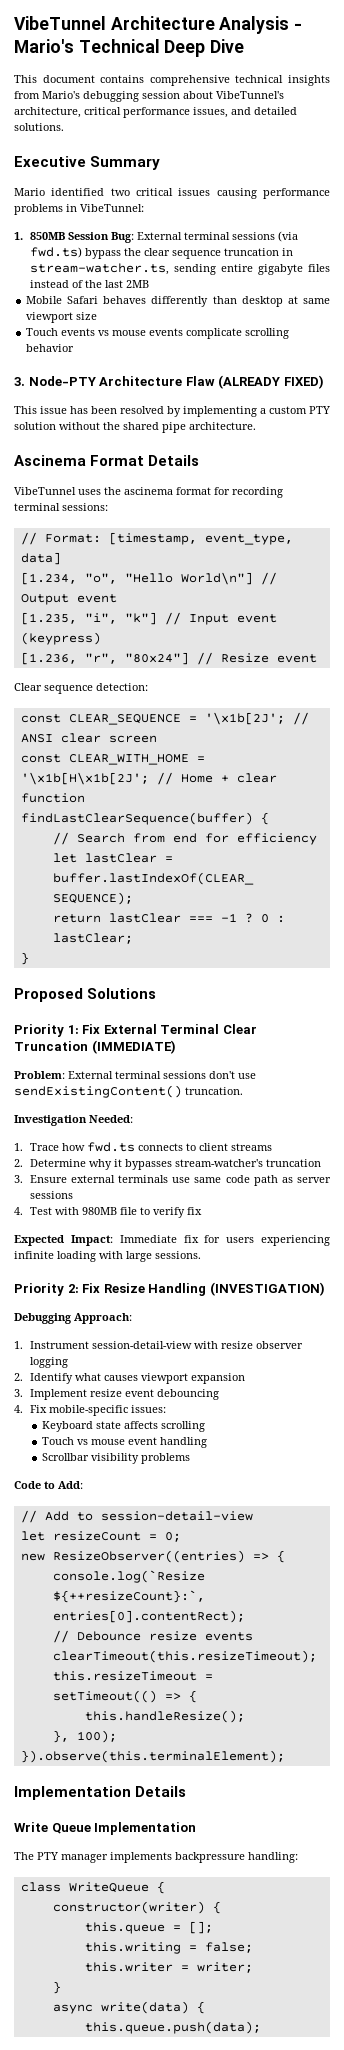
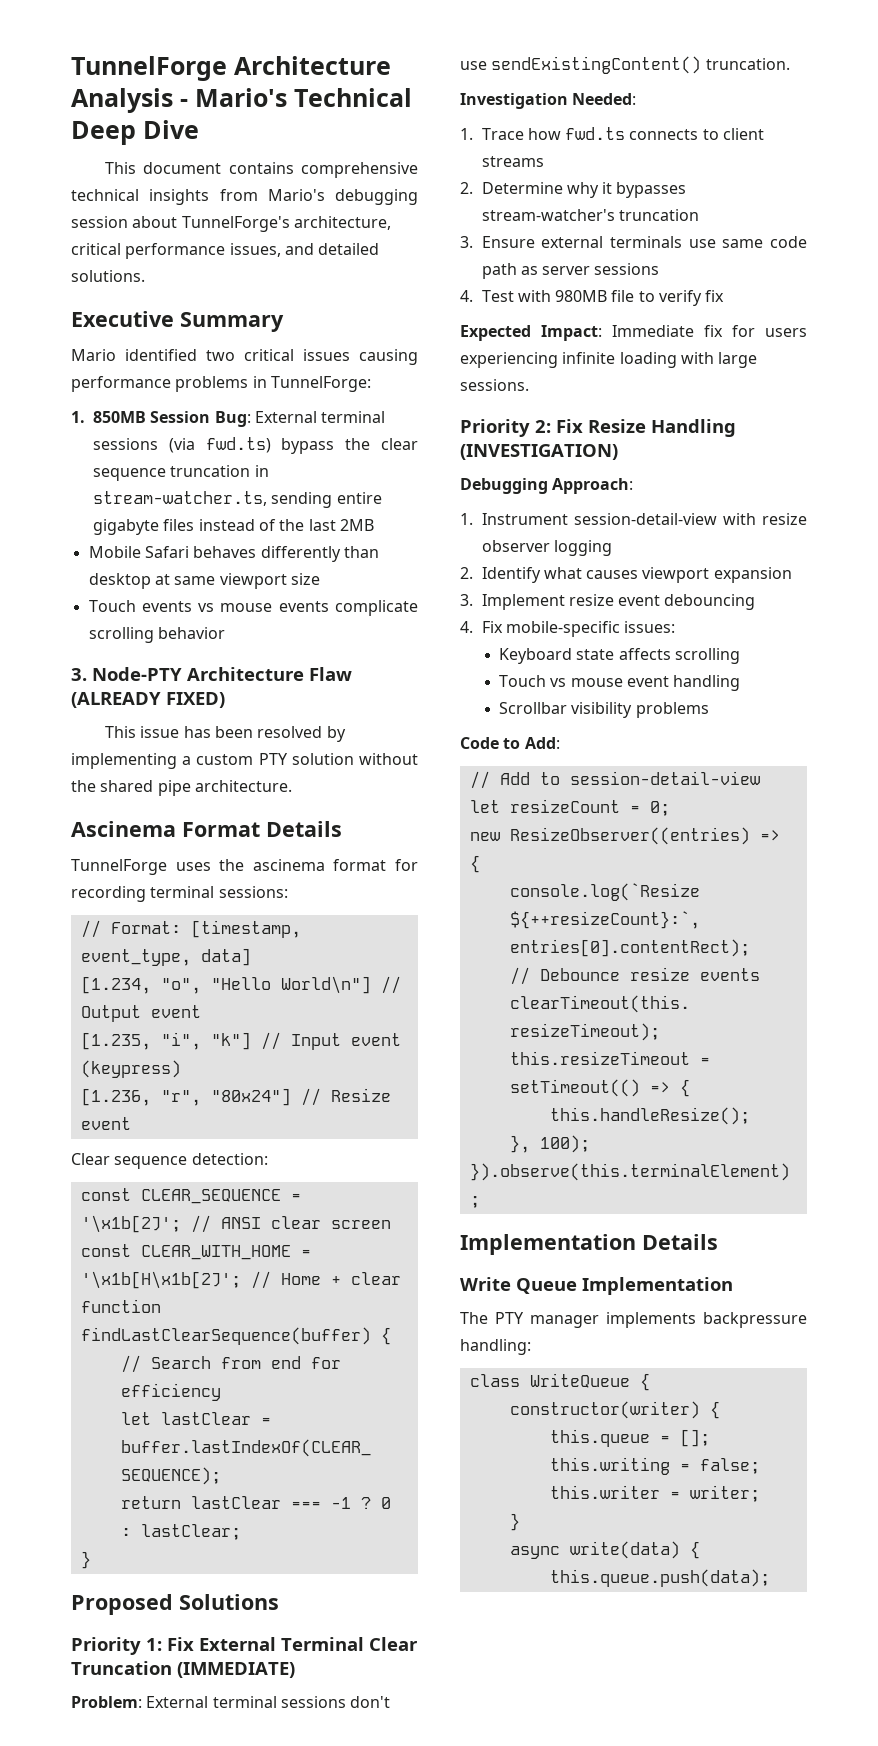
- VibeTunnel Architecture Analysis - Mario's Technical Deep Dive
+ TunnelForge Architecture Analysis - Mario's Technical Deep Dive
- This document contains comprehensive technical insights from Mario's debugging session about VibeTunnel's architecture, critical performance issues, and detailed solutions.
+ This document contains comprehensive technical insights from Mario's debugging session about TunnelForge's architecture, critical performance issues, and detailed solutions.
- Mario identified two critical issues causing performance problems in VibeTunnel:
+ Mario identified two critical issues causing performance problems in TunnelForge:
- VibeTunnel uses the ascinema format for recording terminal sessions:
+ TunnelForge uses the ascinema format for recording terminal sessions:

